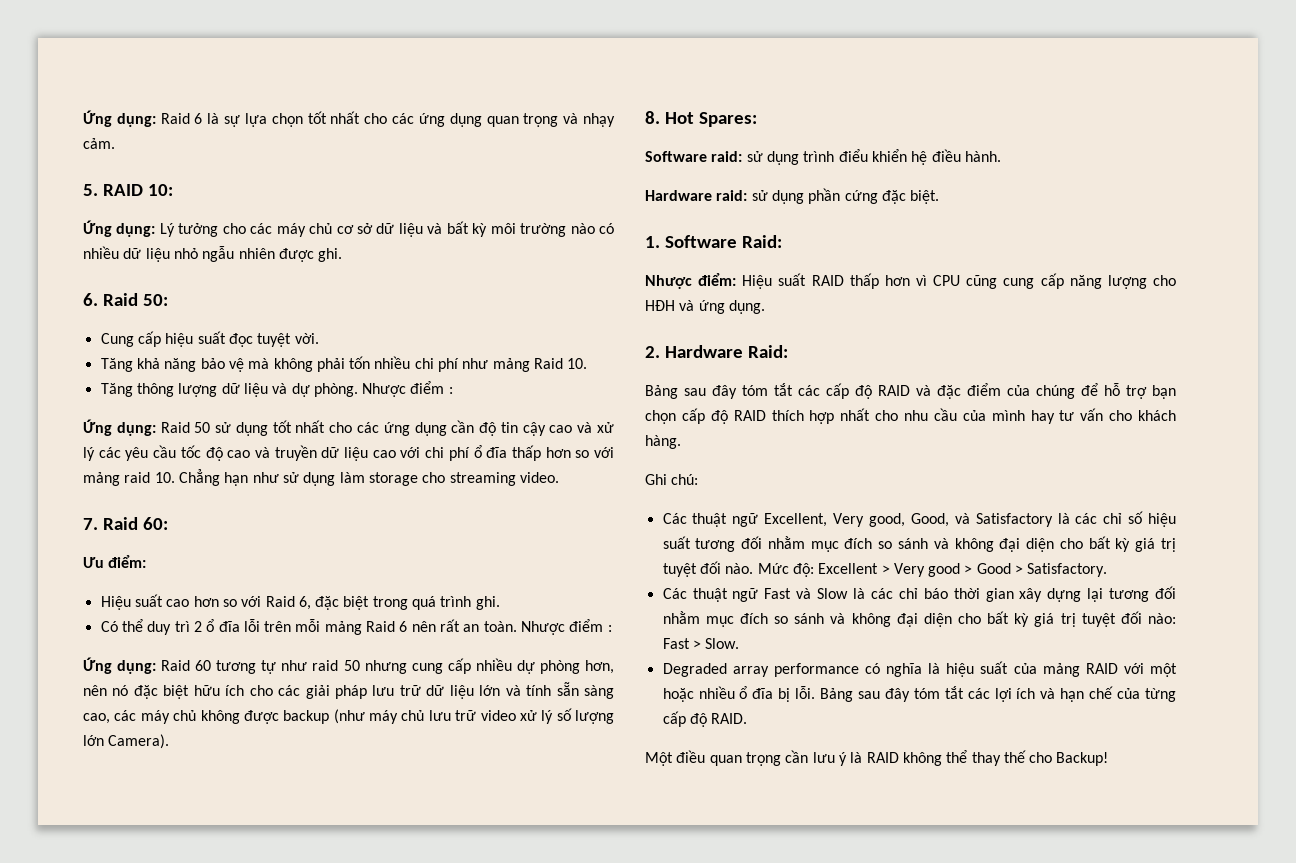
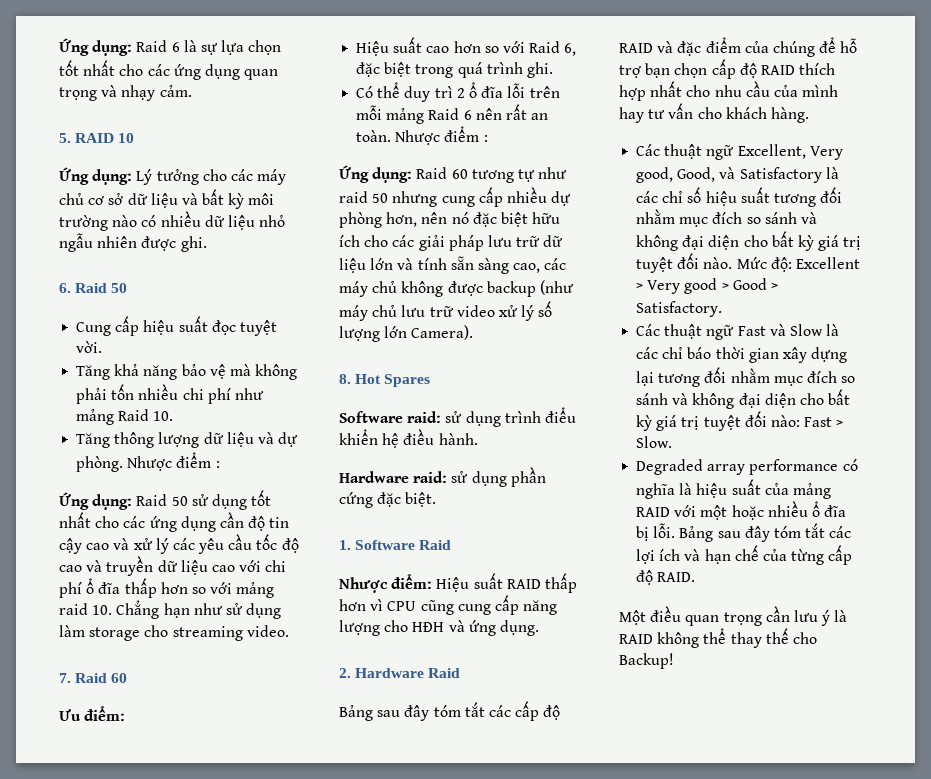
- 5. RAID 10:
+ 5. RAID 10
- 6. Raid 50:
+ 6. Raid 50
- 7. Raid 60:
+ 7. Raid 60
- 8. Hot Spares:
+ 8. Hot Spares
- 1. Software Raid:
+ 1. Software Raid
- 2. Hardware Raid:
+ 2. Hardware Raid
- Ghi chú:

